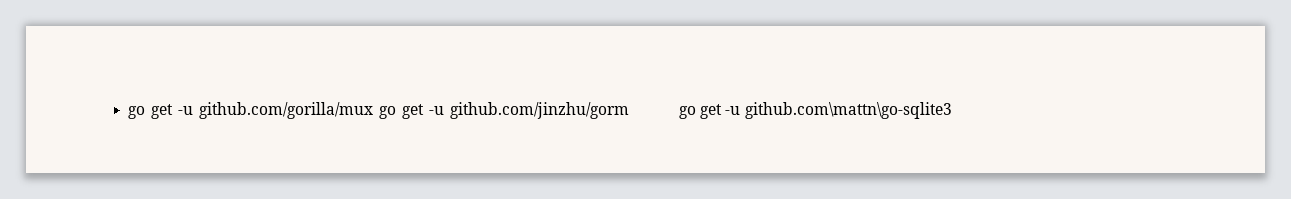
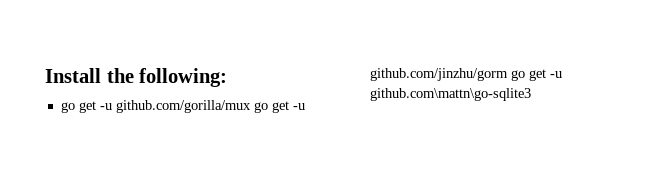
+ Install the following:

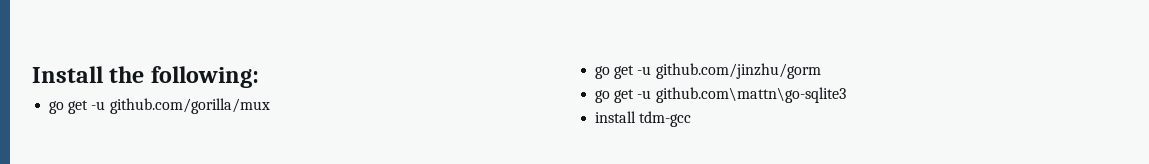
- go get -u github.com/gorilla/mux go get -u github.com/jinzhu/gorm go get -u github.com\mattn\go-sqlite3
+ go get -u github.com/gorilla/mux
+ go get -u github.com/jinzhu/gorm
+ go get -u github.com\mattn\go-sqlite3
+ install tdm-gcc

